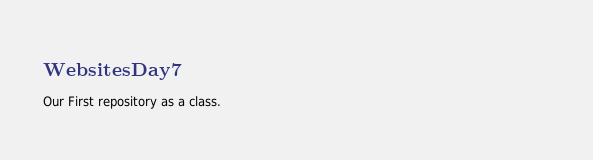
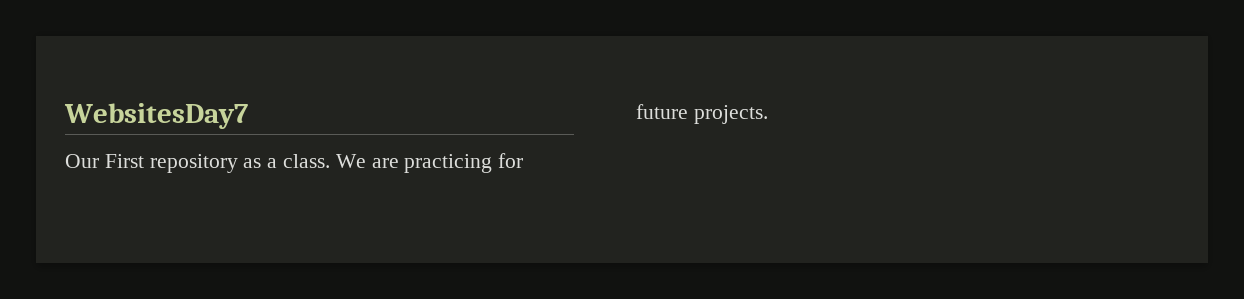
+ We are practicing for future projects.

